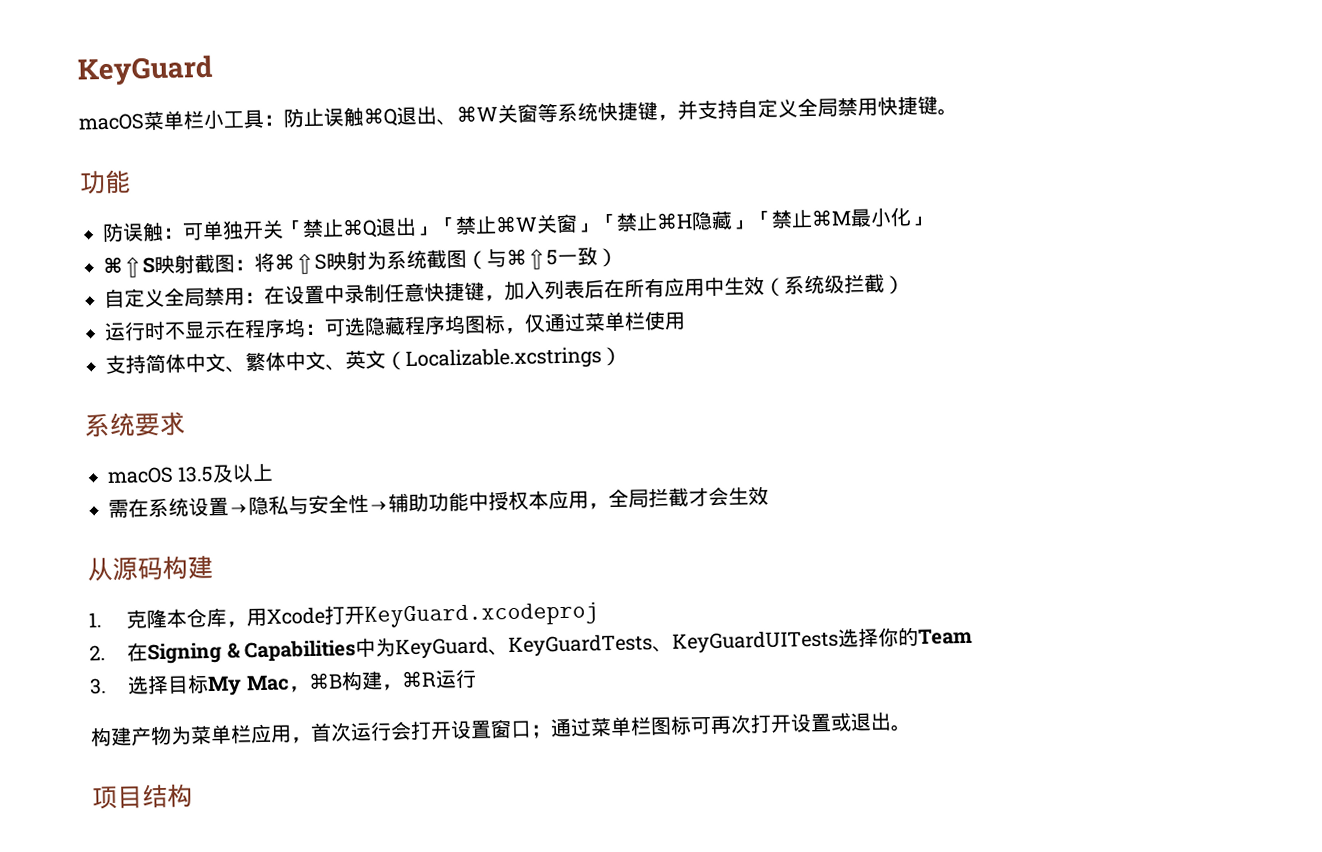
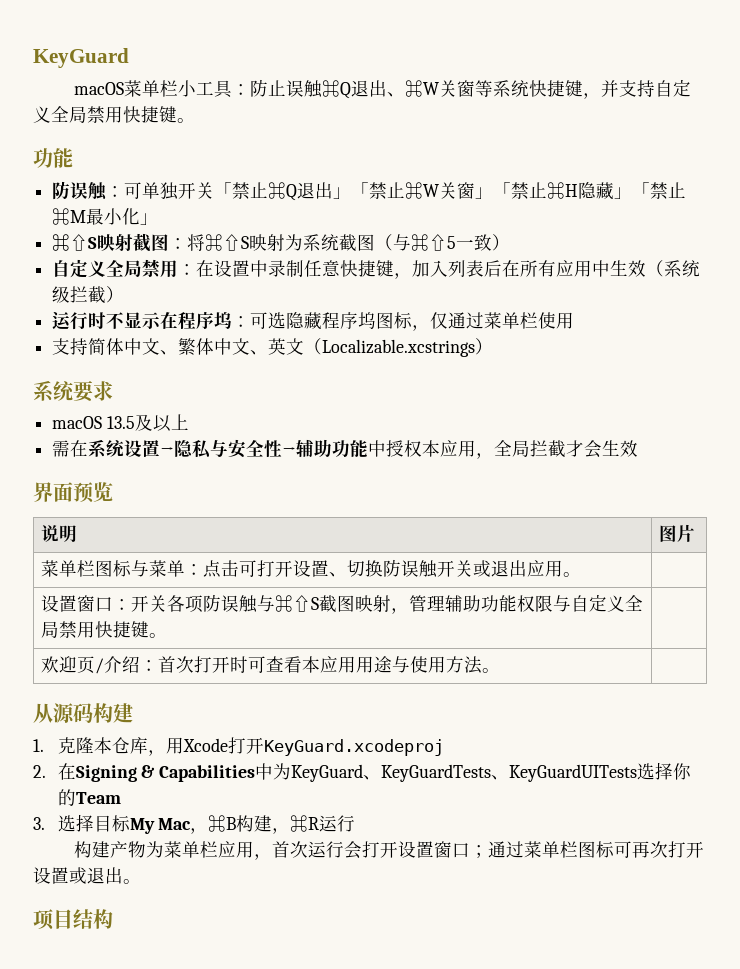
+ 界面预览
+ 说明 | 图片
+ 菜单栏图标与菜单：点击可打开设置、切换防误触开关或退出应用。 |
+ 设置窗口：开关各项防误触与⌘⇧S截图映射，管理辅助功能权限与自定义全局禁用快捷键。 |
+ 欢迎页/介绍：首次打开时可查看本应用用途与使用方法。 |

